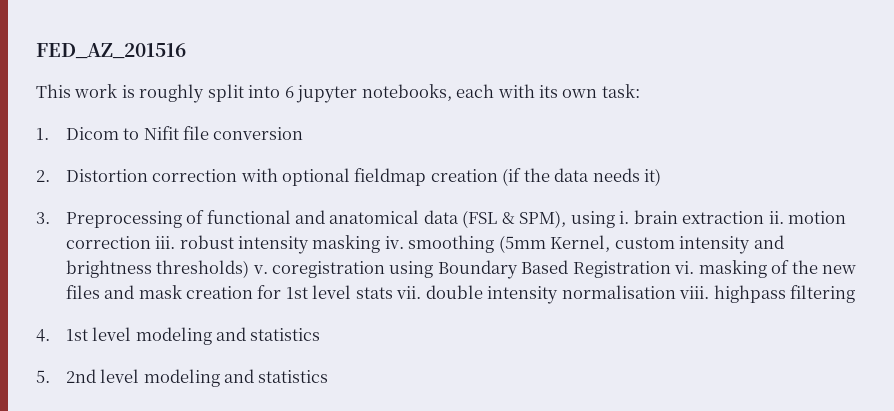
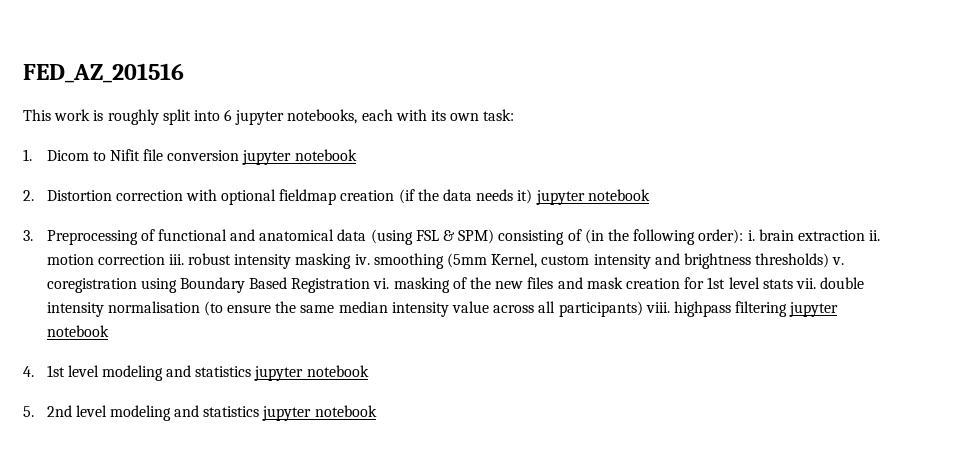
- 1. Dicom to Nifit file conversion
+ 1. Dicom to Nifit file conversion jupyter notebook
- 2. Distortion correction with optional fieldmap creation (if the data needs it)
+ 2. Distortion correction with optional fieldmap creation (if the data needs it) jupyter notebook
- 3. Preprocessing of functional and anatomical data (FSL & SPM), using i. brain extraction ii. motion correction iii. robust intensity masking iv. smoothing (5mm Kernel, custom intensity and brightness thresholds) v. coregistration using Boundary Based Registration vi. masking of the new files and mask creation for 1st level stats vii. double intensity normalisation viii. highpass filtering
+ 3. Preprocessing of functional and anatomical data (using FSL & SPM) consisting of (in the following order): i. brain extraction ii. motion correction iii. robust intensity masking iv. smoothing (5mm Kernel, custom intensity and brightness thresholds) v. coregistration using Boundary Based Registration vi. masking of the new files and mask creation for 1st level stats vii. double intensity normalisation (to ensure the same median intensity value across all participants) viii. highpass filtering jupyter notebook
- 4. 1st level modeling and statistics
+ 4. 1st level modeling and statistics jupyter notebook
- 5. 2nd level modeling and statistics
+ 5. 2nd level modeling and statistics jupyter notebook

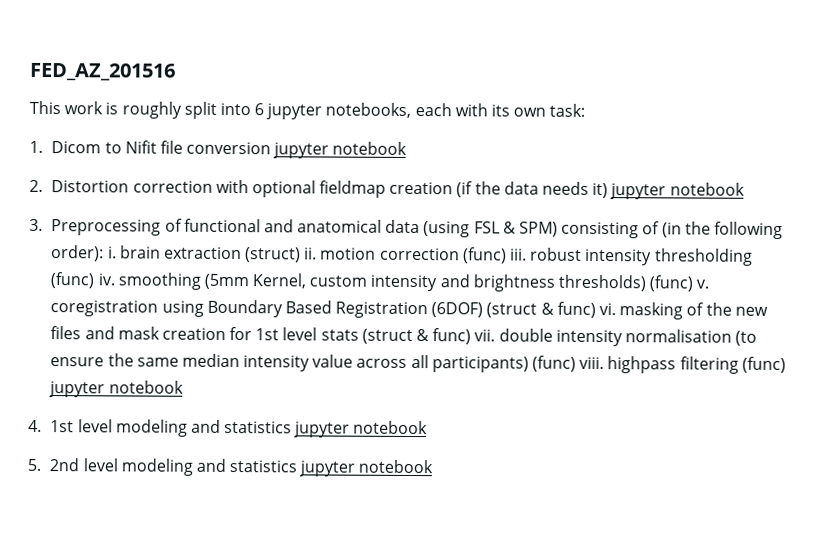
- i. brain extraction ii. motion correction iii. robust intensity masking iv. smoothing (5mm Kernel, custom intensity and brightness thresholds) v. coregistration using Boundary Based Registration vi. masking of the new files and mask creation for 1st level stats vii. double intensity normalisation (to ensure the same median intensity value across all participants) viii. highpass filtering jupyter notebook
+ i. brain extraction (struct) ii. motion correction (func) iii. robust intensity thresholding (func) iv. smoothing (5mm Kernel, custom intensity and brightness thresholds) (func) v. coregistration using Boundary Based Registration (6DOF) (struct & func) vi. masking of the new files and mask creation for 1st level stats (struct & func) vii. double intensity normalisation (to ensure the same median intensity value across all participants) (func) viii. highpass filtering (func) jupyter notebook

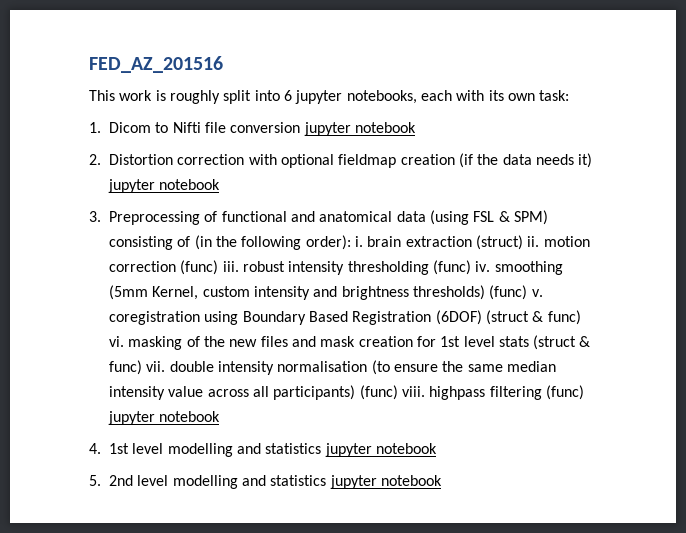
- 1. Dicom to Nifit file conversion jupyter notebook
+ 1. Dicom to Nifti file conversion jupyter notebook
- 4. 1st level modeling and statistics jupyter notebook
+ 4. 1st level modelling and statistics jupyter notebook
- 5. 2nd level modeling and statistics jupyter notebook
+ 5. 2nd level modelling and statistics jupyter notebook

